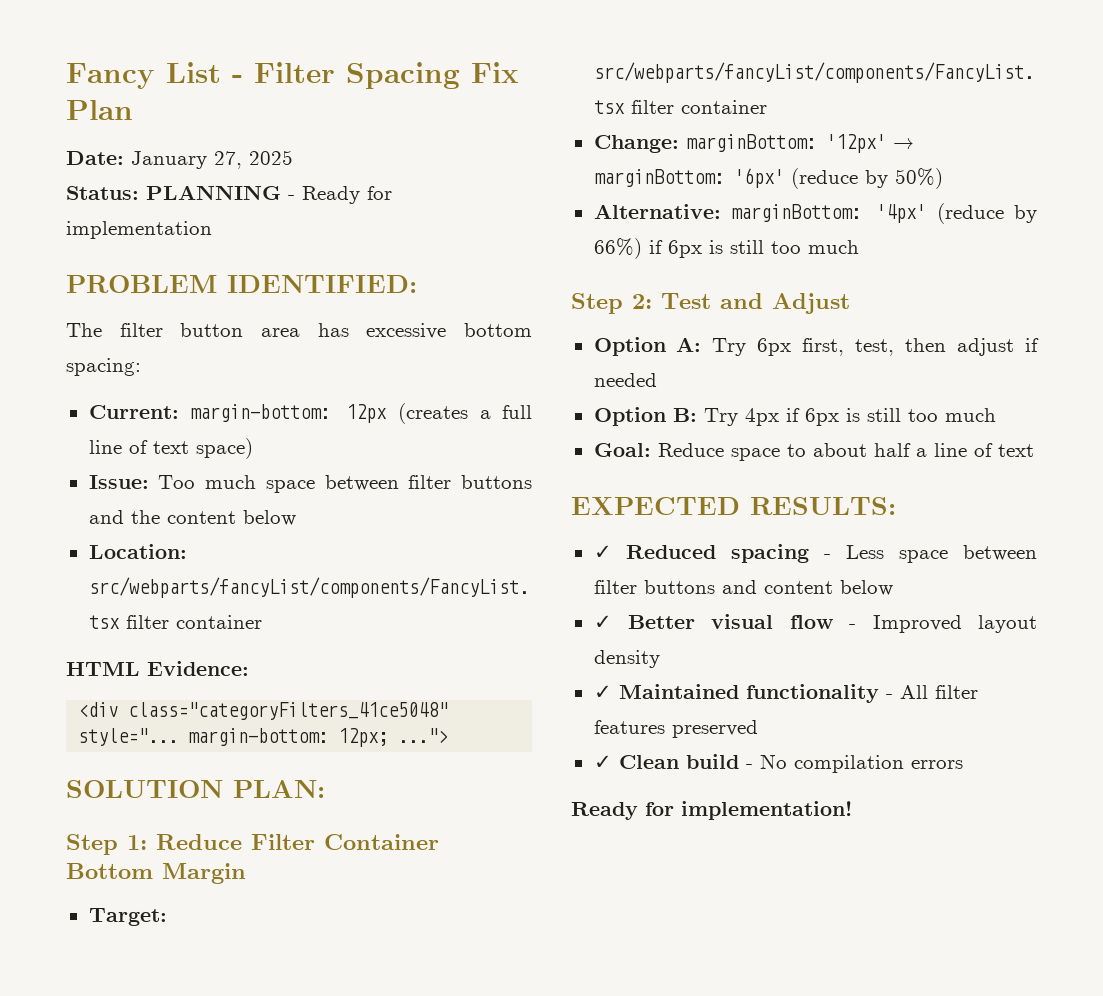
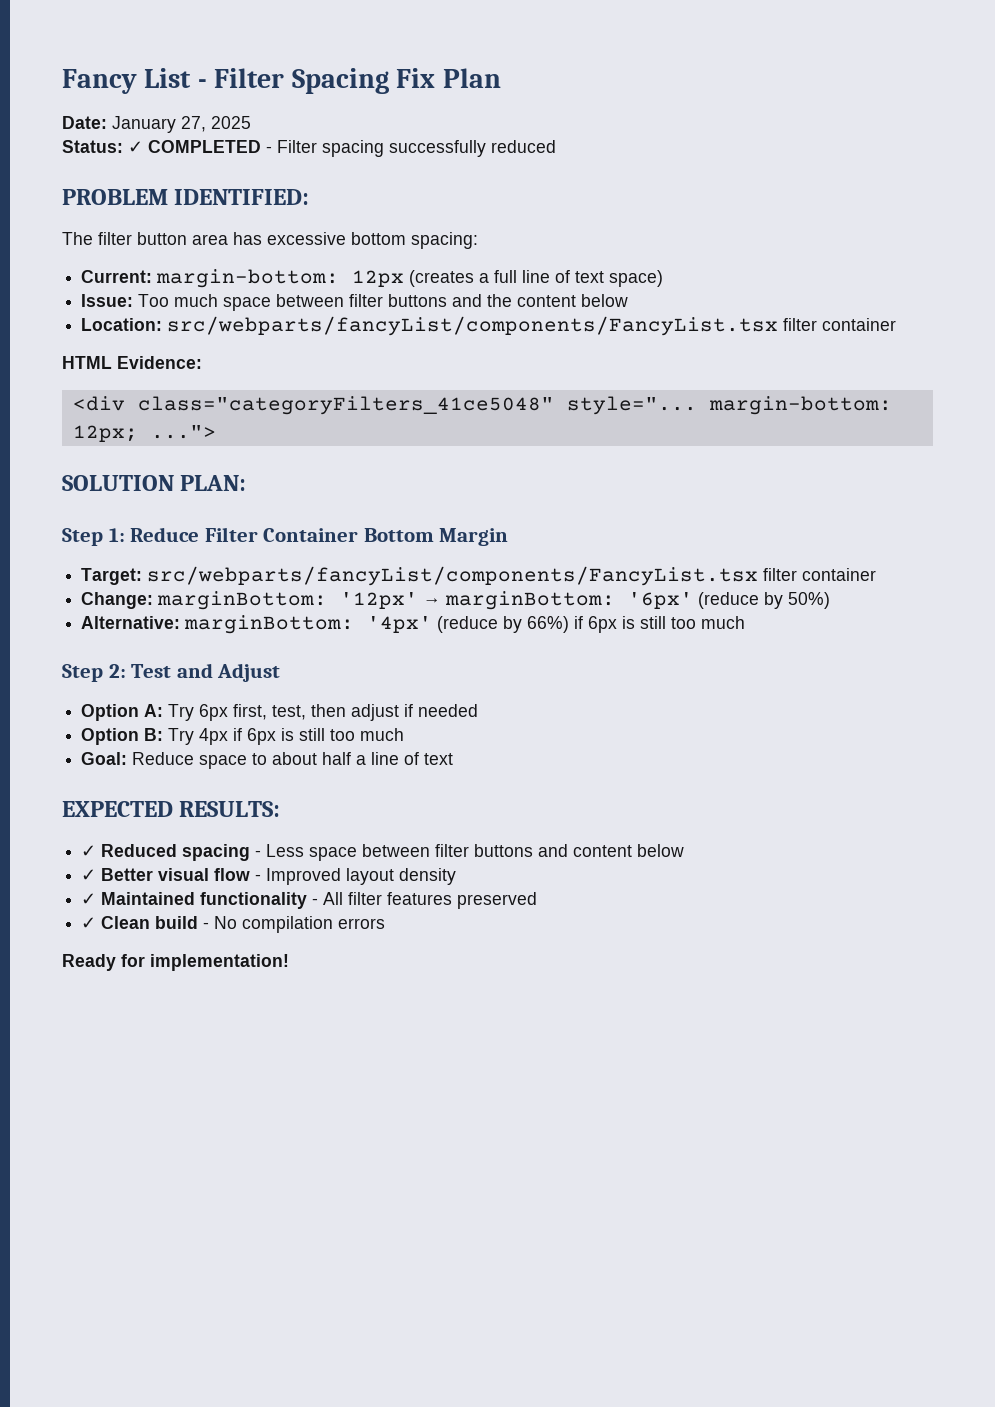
- Status: PLANNING - Ready for implementation
+ Status: ✓ COMPLETED - Filter spacing successfully reduced

